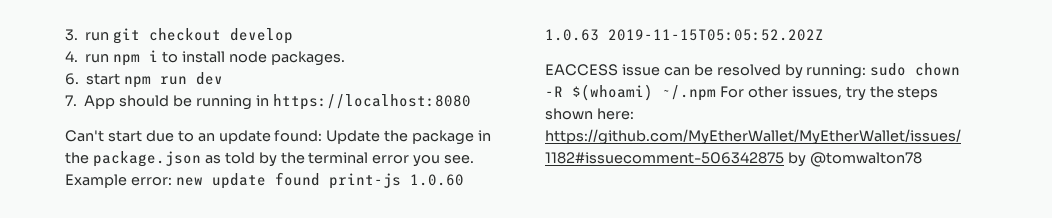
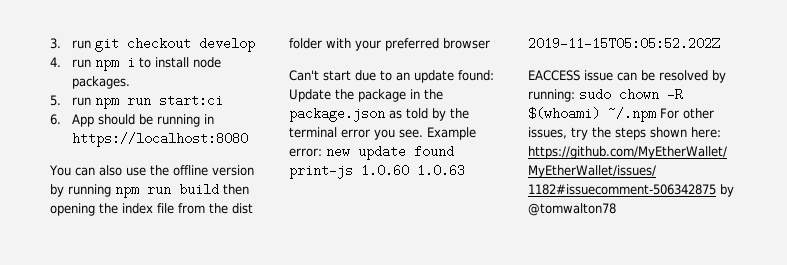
- 6. start npm run dev
- 7. App should be running in https://localhost:8080
+ 5. run npm run start:ci
+ 6. App should be running in https://localhost:8080
+ You can also use the offline version by running npm run build then opening the index file from the dist folder with your preferred browser

